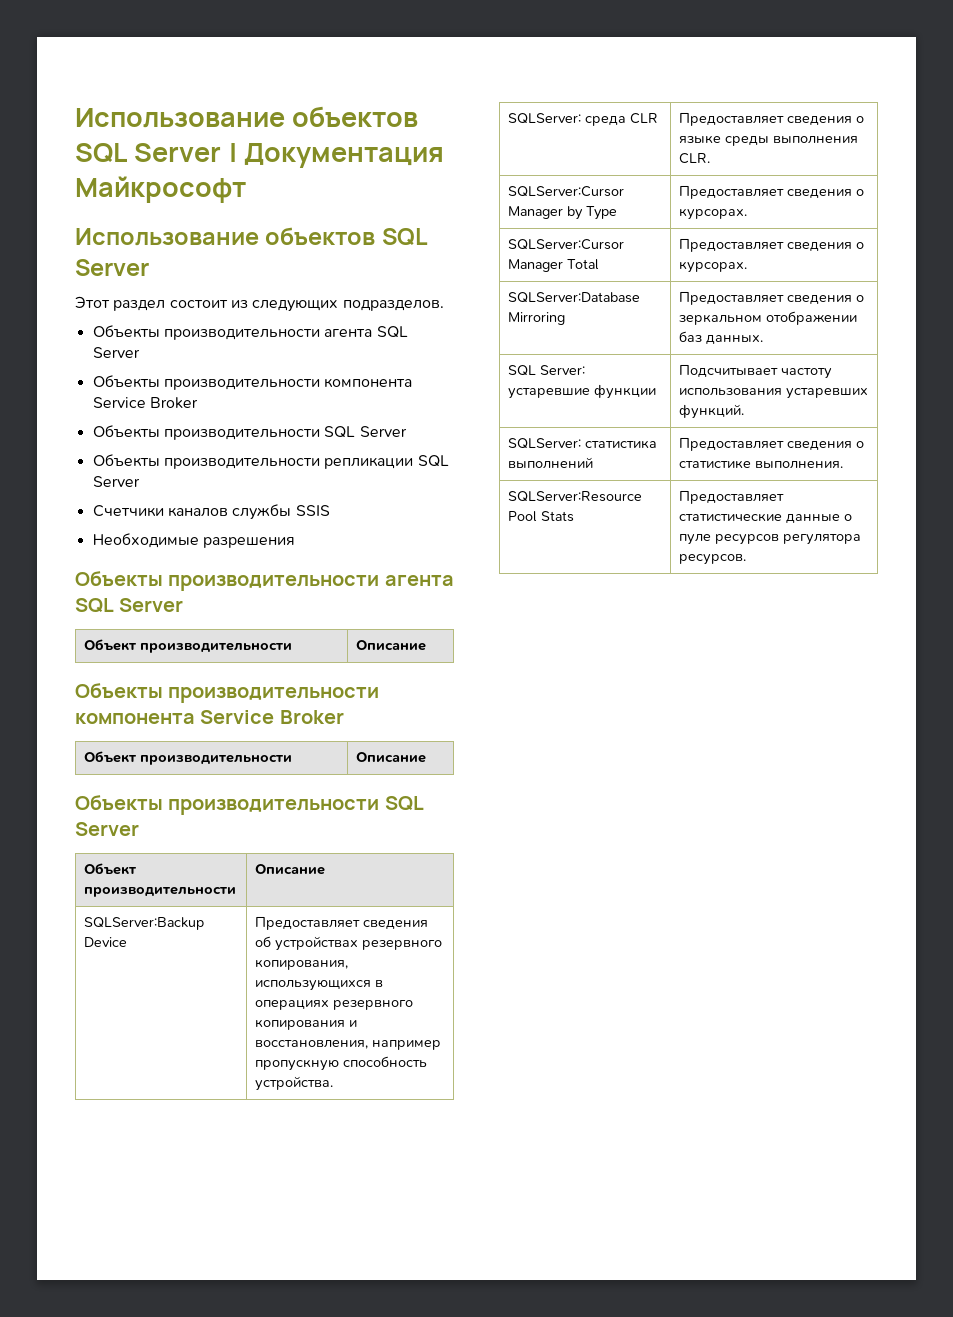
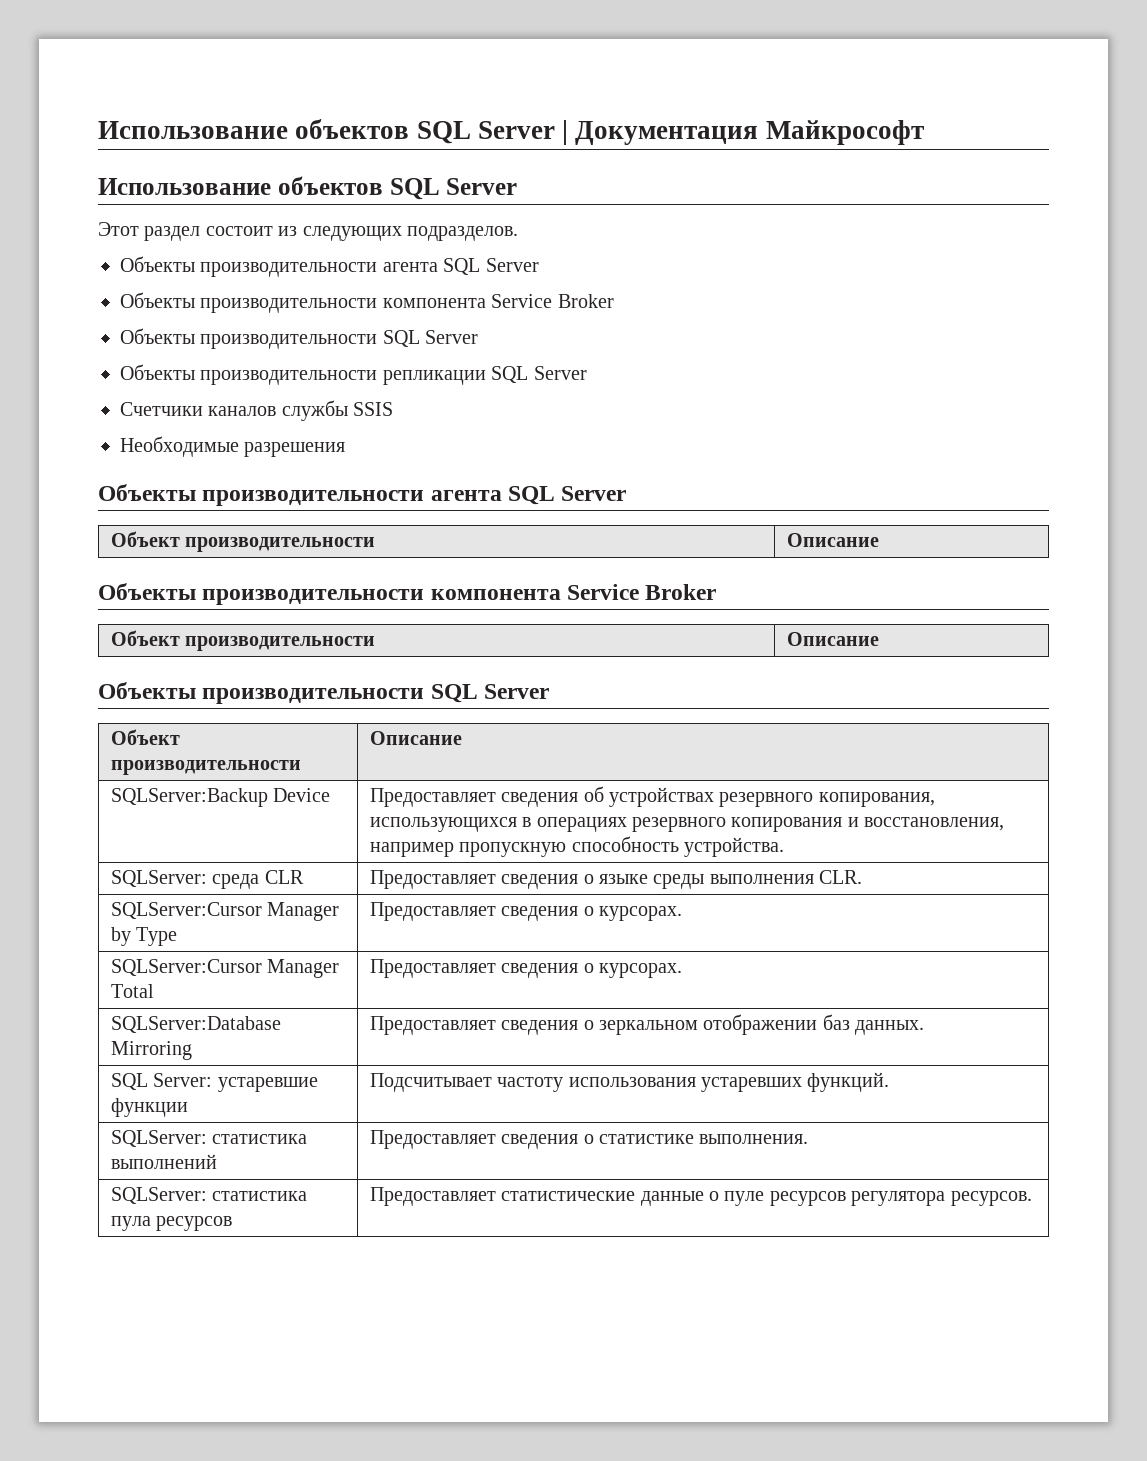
- SQLServer:Resource Pool Stats | Предоставляет статистические данные о пуле ресурсов регулятора ресурсов.
+ SQLServer: статистика пула ресурсов | Предоставляет статистические данные о пуле ресурсов регулятора ресурсов.

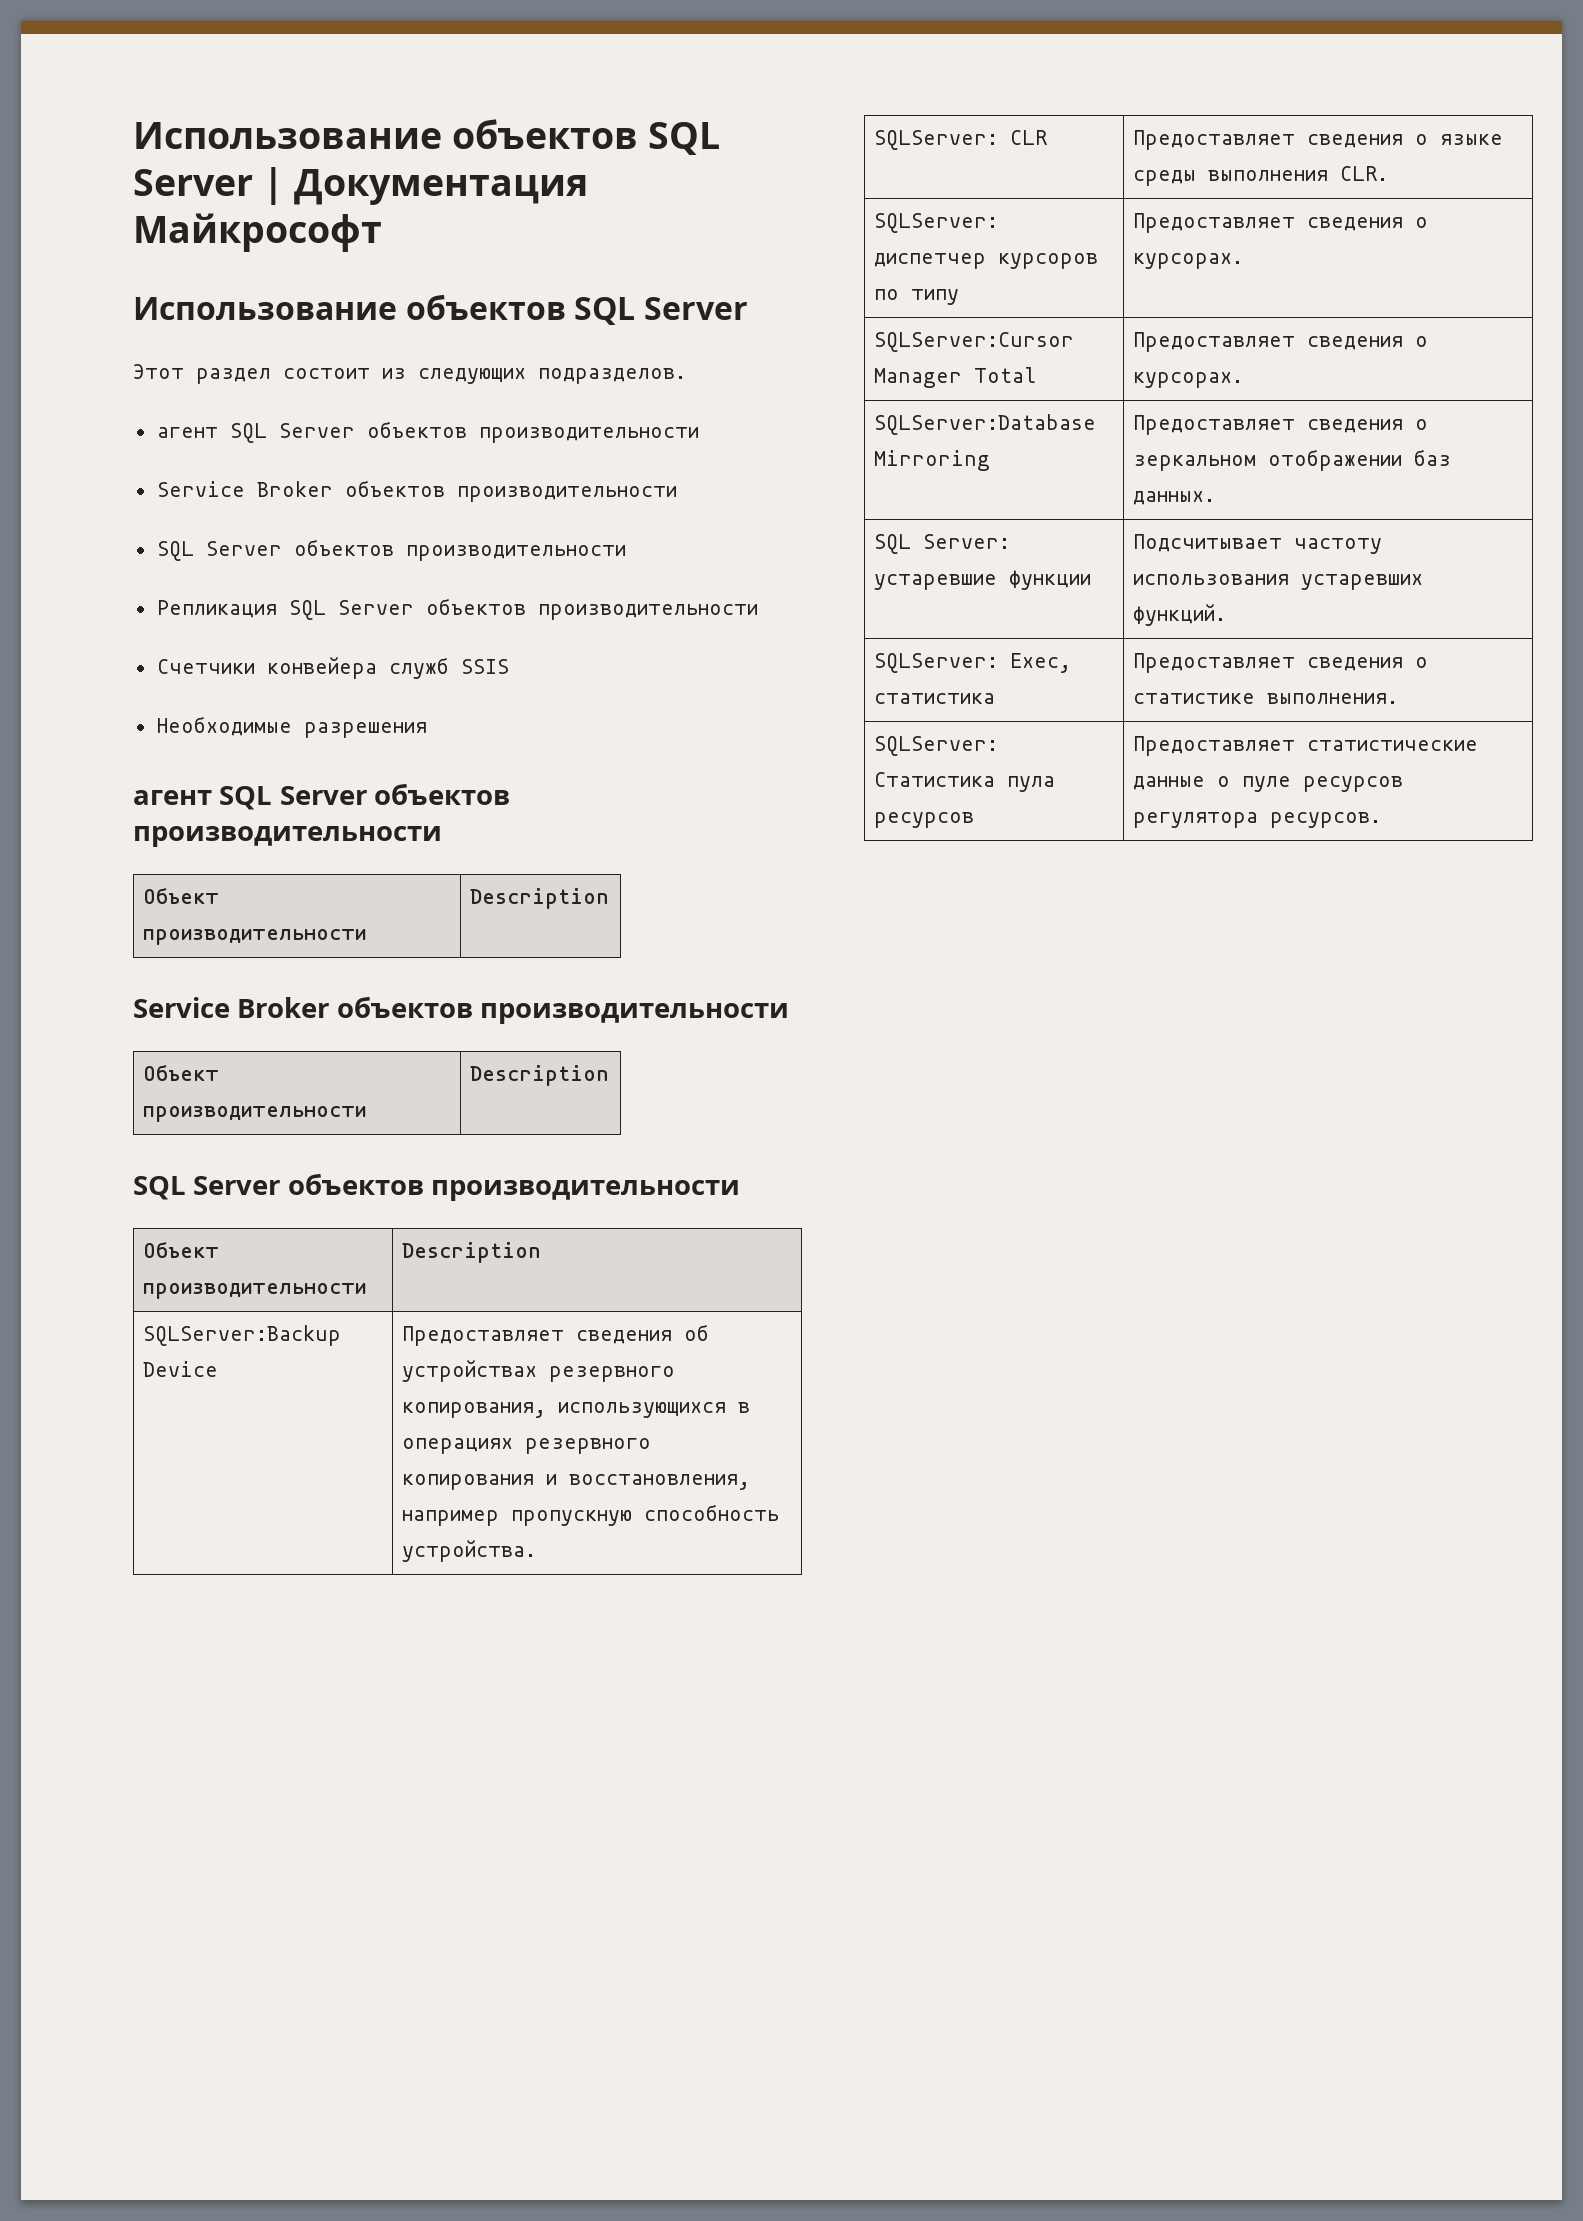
  Этот раздел состоит из следующих подразделов.
- Объекты производительности агента SQL Server
- Объекты производительности компонента Service Broker
- Объекты производительности SQL Server
- Объекты производительности репликации SQL Server
+ агент SQL Server объектов производительности
+ Service Broker объектов производительности
+ SQL Server объектов производительности
+ Репликация SQL Server объектов производительности
- Счетчики каналов службы SSIS
+ Счетчики конвейера служб SSIS
  Необходимые разрешения
- Объекты производительности агента SQL Server
- Объект производительности | Описание
- Объекты производительности компонента Service Broker
- Объект производительности | Описание
- Объекты производительности SQL Server
- Объект производительности | Описание
+ агент SQL Server объектов производительности
+ Объект производительности | Description
+ Service Broker объектов производительности
+ Объект производительности | Description
+ SQL Server объектов производительности
+ Объект производительности | Description
- SQLServer: среда CLR | Предоставляет сведения о языке среды выполнения CLR.
+ SQLServer: CLR | Предоставляет сведения о языке среды выполнения CLR.
- SQLServer:Cursor Manager by Type | Предоставляет сведения о курсорах.
+ SQLServer: диспетчер курсоров по типу | Предоставляет сведения о курсорах.
- SQLServer: статистика выполнений | Предоставляет сведения о статистике выполнения.
+ SQLServer: Exec, статистика | Предоставляет сведения о статистике выполнения.
- SQLServer: статистика пула ресурсов | Предоставляет статистические данные о пуле ресурсов регулятора ресурсов.
+ SQLServer: Статистика пула ресурсов | Предоставляет статистические данные о пуле ресурсов регулятора ресурсов.

